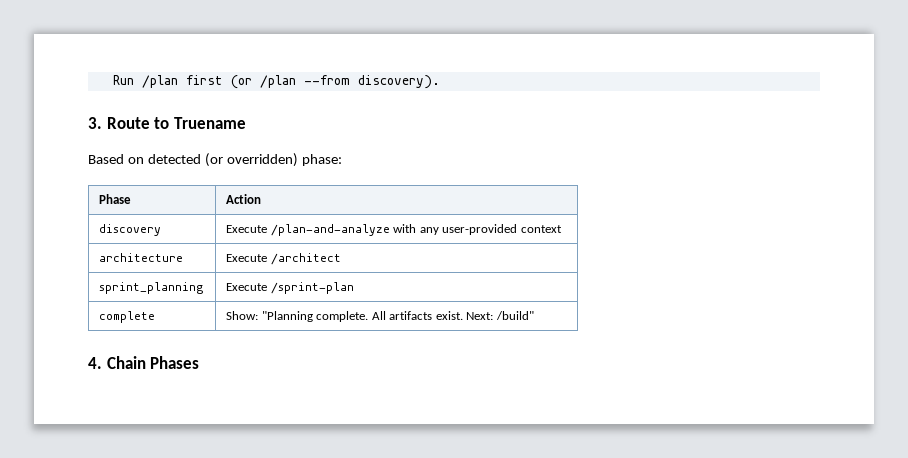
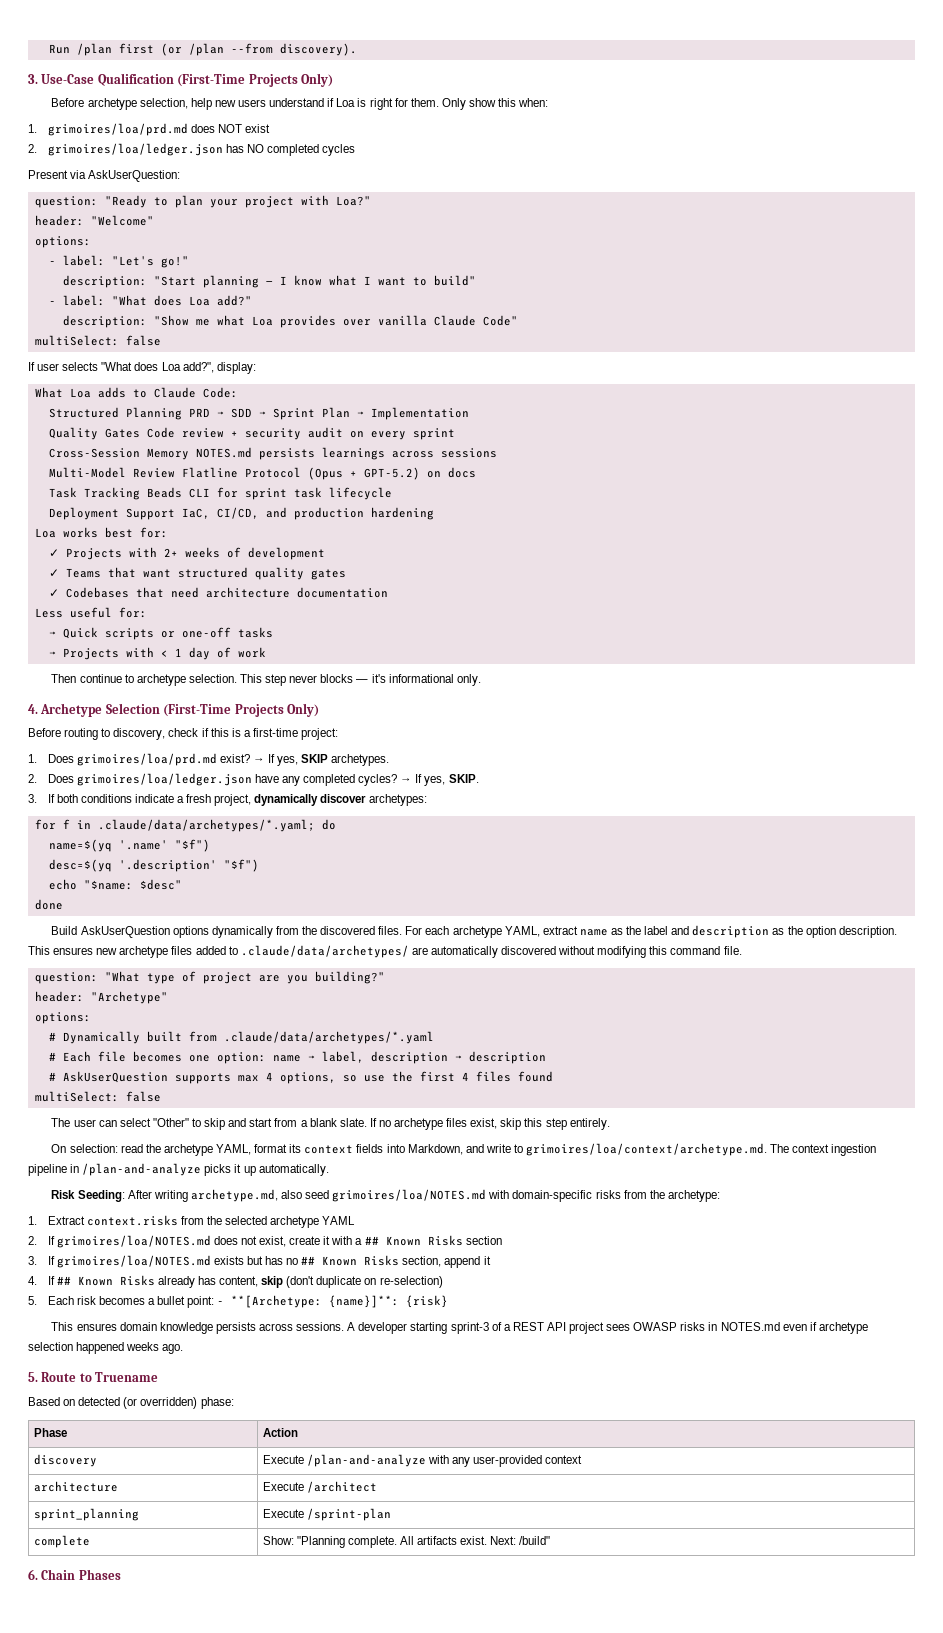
- 3. Route to Truename
+ 3. Use-Case Qualification (First-Time Projects Only)
+ Before archetype selection, help new users understand if Loa is right for them. Only show this when:
+ 1. grimoires/loa/prd.md does NOT exist
+ 2. grimoires/loa/ledger.json has NO completed cycles
+ Present via AskUserQuestion:
+ question: "Ready to plan your project with Loa?"
+ header: "Welcome"
+ options:
+ - label: "Let's go!"
+ description: "Start planning — I know what I want to build"
+ - label: "What does Loa add?"
+ description: "Show me what Loa provides over vanilla Claude Code"
+ multiSelect: false
+ If user selects "What does Loa add?", display:
+ What Loa adds to Claude Code:
+ Structured Planning PRD → SDD → Sprint Plan → Implementation
+ Quality Gates Code review + security audit on every sprint
+ Cross-Session Memory NOTES.md persists learnings across sessions
+ Multi-Model Review Flatline Protocol (Opus + GPT-5.2) on docs
+ Task Tracking Beads CLI for sprint task lifecycle
+ Deployment Support IaC, CI/CD, and production hardening
+ Loa works best for:
+ ✓ Projects with 2+ weeks of development
+ ✓ Teams that want structured quality gates
+ ✓ Codebases that need architecture documentation
+ Less useful for:
+ → Quick scripts or one-off tasks
+ → Projects with < 1 day of work
+ Then continue to archetype selection. This step never blocks — it's informational only.
+ 4. Archetype Selection (First-Time Projects Only)
+ Before routing to discovery, check if this is a first-time project:
+ 1. Does grimoires/loa/prd.md exist? → If yes, SKIP archetypes.
+ 2. Does grimoires/loa/ledger.json have any completed cycles? → If yes, SKIP.
+ 3. If both conditions indicate a fresh project, dynamically discover archetypes:
+ for f in .claude/data/archetypes/*.yaml; do
+ name=$(yq '.name' "$f")
+ desc=$(yq '.description' "$f")
+ echo "$name: $desc"
+ done
+ Build AskUserQuestion options dynamically from the discovered files. For each archetype YAML, extract name as the label and description as the option description. This ensures new archetype files added to .claude/data/archetypes/ are automatically discovered without modifying this command file.
+ question: "What type of project are you building?"
+ header: "Archetype"
+ options:
+ # Dynamically built from .claude/data/archetypes/*.yaml
+ # Each file becomes one option: name → label, description → description
+ # AskUserQuestion supports max 4 options, so use the first 4 files found
+ multiSelect: false
+ The user can select "Other" to skip and start from a blank slate. If no archetype files exist, skip this step entirely.
+ On selection: read the archetype YAML, format its context fields into Markdown, and write to grimoires/loa/context/archetype.md. The context ingestion pipeline in /plan-and-analyze picks it up automatically.
+ Risk Seeding: After writing archetype.md, also seed grimoires/loa/NOTES.md with domain-specific risks from the archetype:
+ 1. Extract context.risks from the selected archetype YAML
+ 2. If grimoires/loa/NOTES.md does not exist, create it with a ## Known Risks section
+ 3. If grimoires/loa/NOTES.md exists but has no ## Known Risks section, append it
+ 4. If ## Known Risks already has content, skip (don't duplicate on re-selection)
+ 5. Each risk becomes a bullet point: - **[Archetype: {name}]**: {risk}
+ This ensures domain knowledge persists across sessions. A developer starting sprint-3 of a REST API project sees OWASP risks in NOTES.md even if archetype selection happened weeks ago.
+ 5. Route to Truename
- 4. Chain Phases
+ 6. Chain Phases

